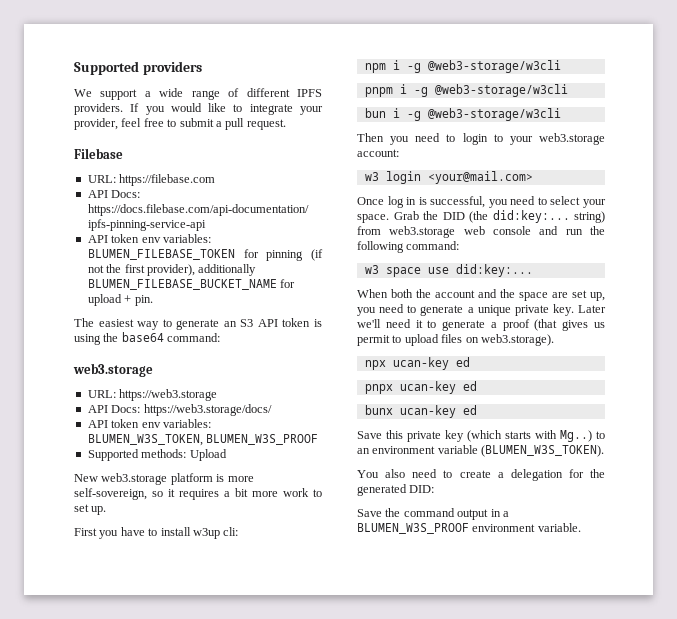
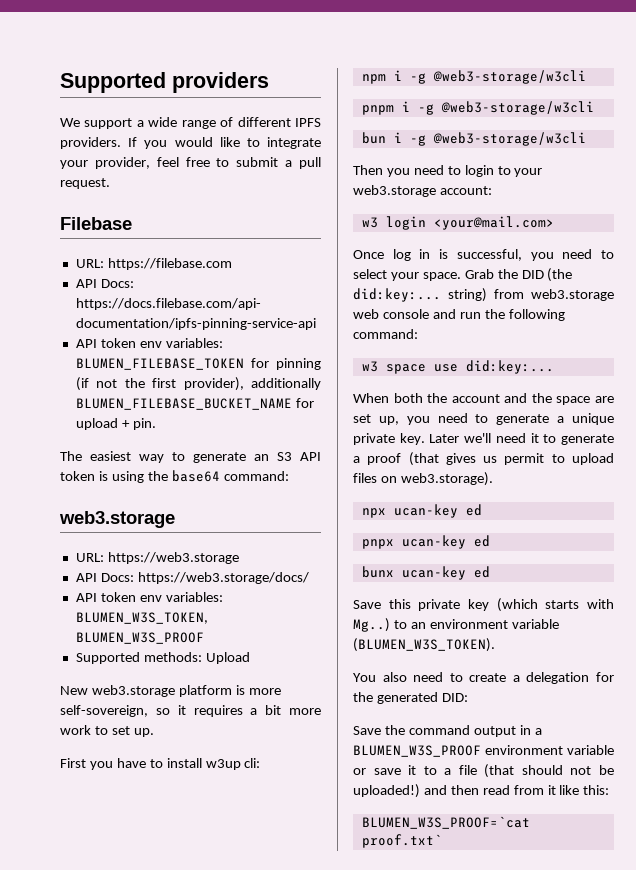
- Save the command output in a BLUMEN_W3S_PROOF environment variable.
+ Save the command output in a BLUMEN_W3S_PROOF environment variable or save it to a file (that should not be uploaded!) and then read from it like this:
+ BLUMEN_W3S_PROOF=`cat proof.txt`

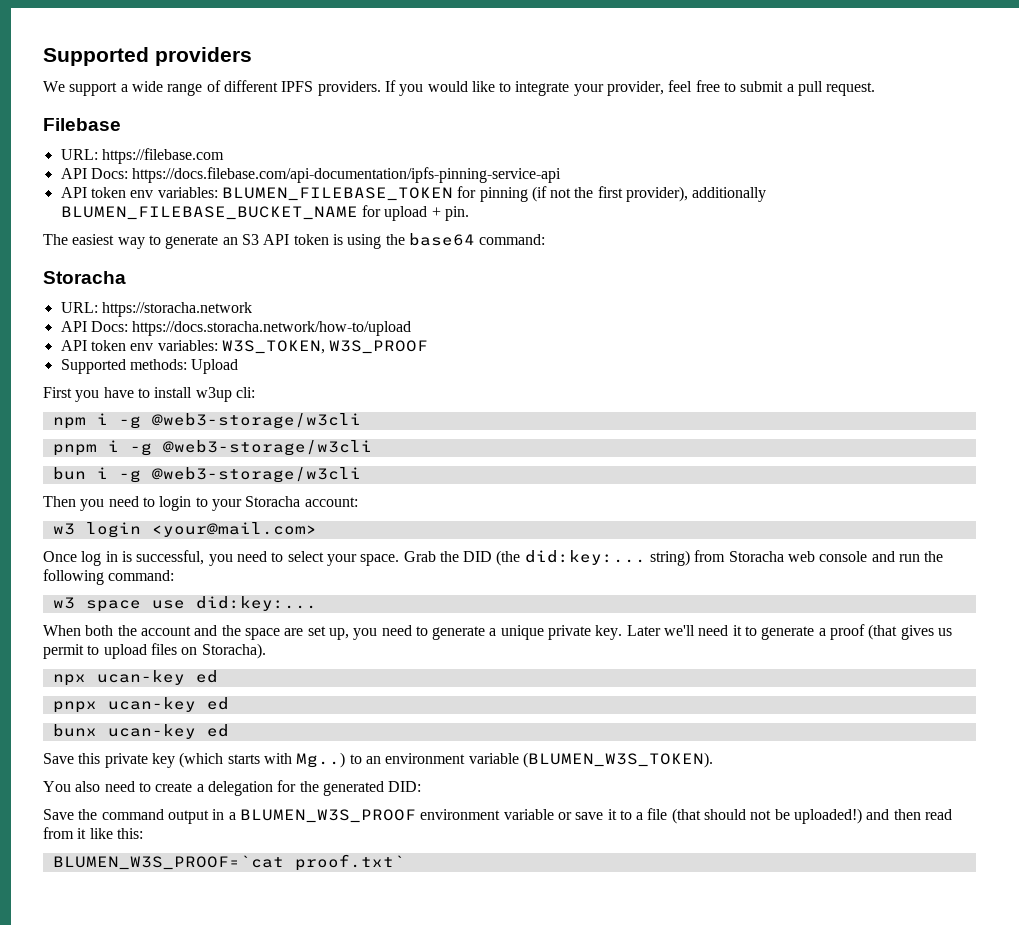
  The easiest way to generate an S3 API token is using the base64 command:
- web3.storage
- URL: https://web3.storage
- API Docs: https://web3.storage/docs/
- API token env variables: BLUMEN_W3S_TOKEN, BLUMEN_W3S_PROOF
+ Storacha
+ URL: https://storacha.network
+ API Docs: https://docs.storacha.network/how-to/upload
+ API token env variables: W3S_TOKEN, W3S_PROOF
- New web3.storage platform is more self-sovereign, so it requires a bit more work to set up.
- Then you need to login to your web3.storage account:
+ Then you need to login to your Storacha account:
- Grab the DID (the did:key:... string) from web3.storage web console and run the following command:
+ Grab the DID (the did:key:... string) from Storacha web console and run the following command:
- Later we'll need it to generate a proof (that gives us permit to upload files on web3.storage).
+ Later we'll need it to generate a proof (that gives us permit to upload files on Storacha).

